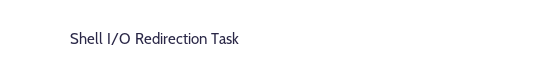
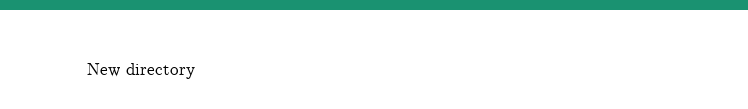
- Shell I/O Redirection Task
+ New directory

